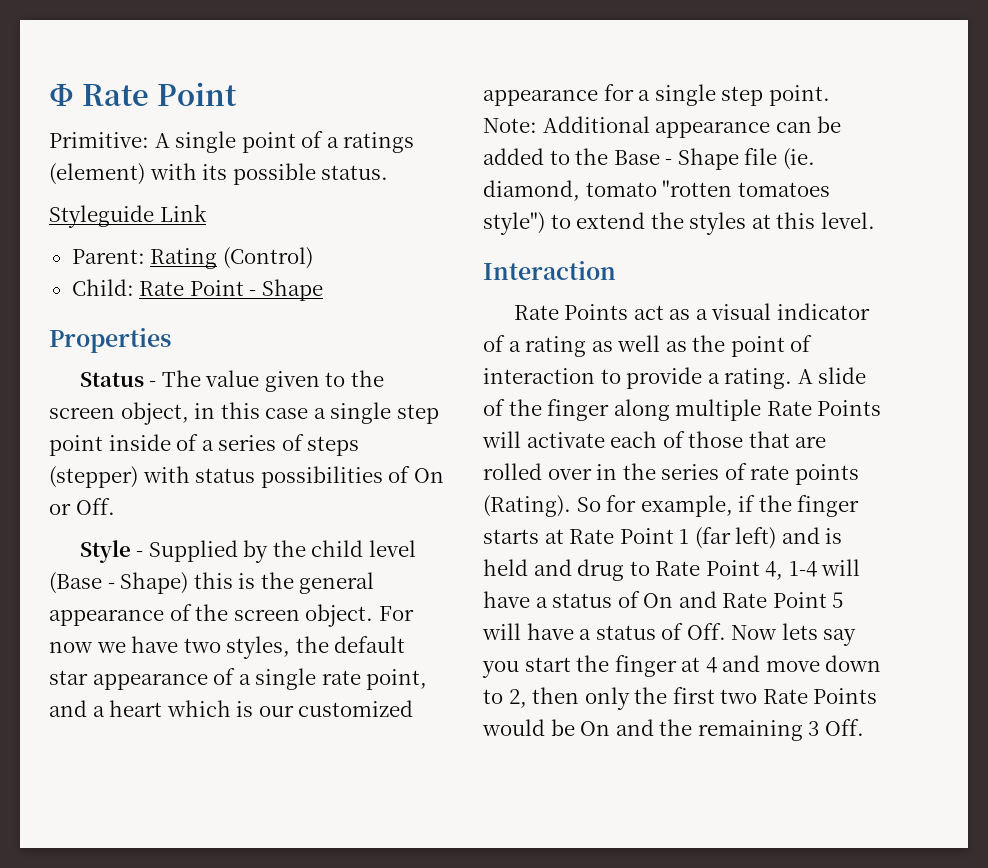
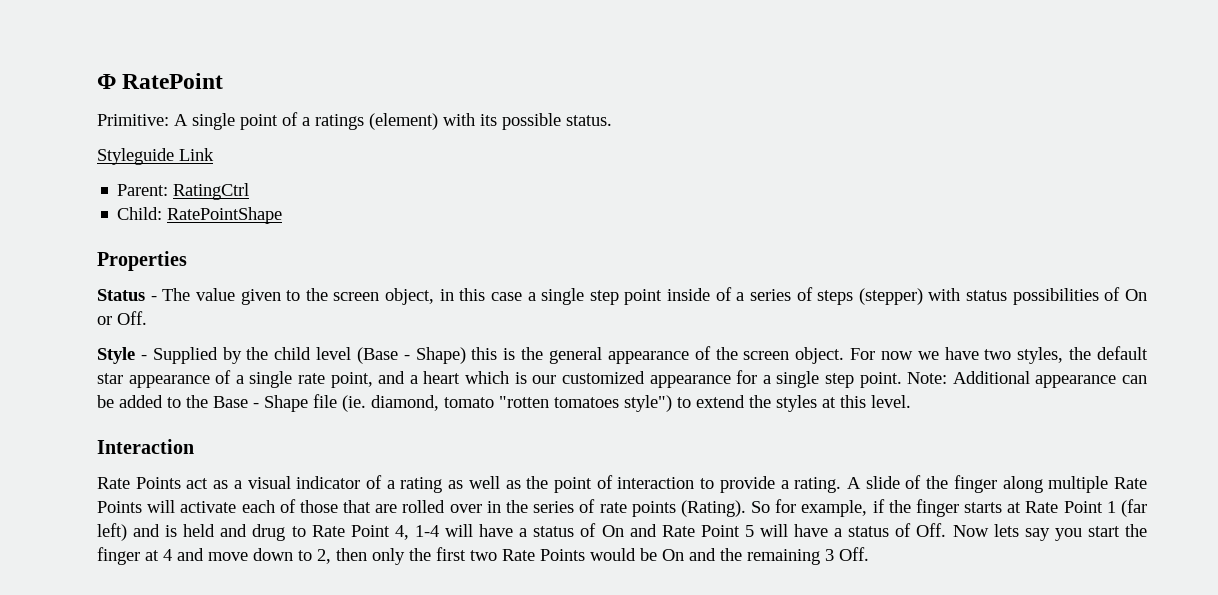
- Φ Rate Point
+ Φ RatePoint
- Parent: Rating (Control)
+ Parent: RatingCtrl
- Child: Rate Point - Shape
+ Child: RatePointShape

